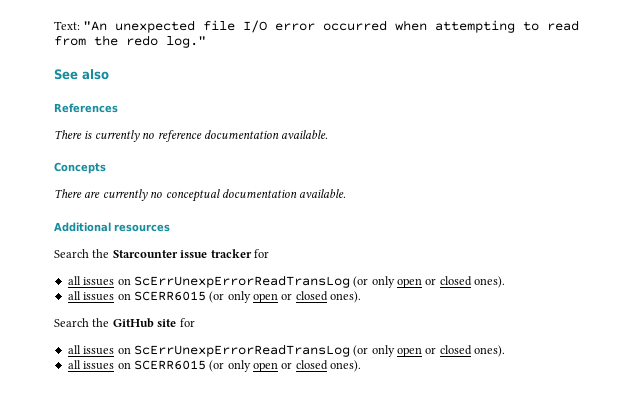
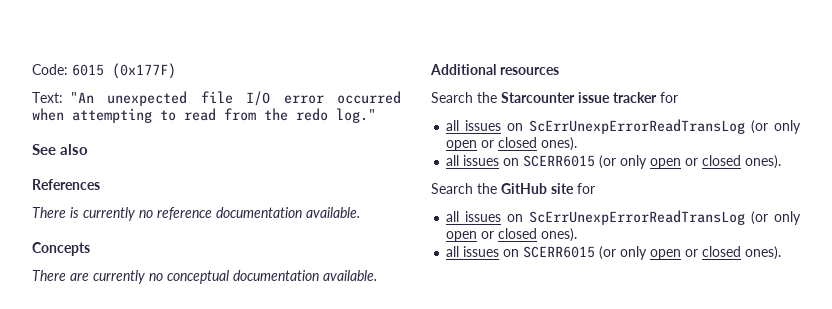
+ Code: 6015 (0x177F)

